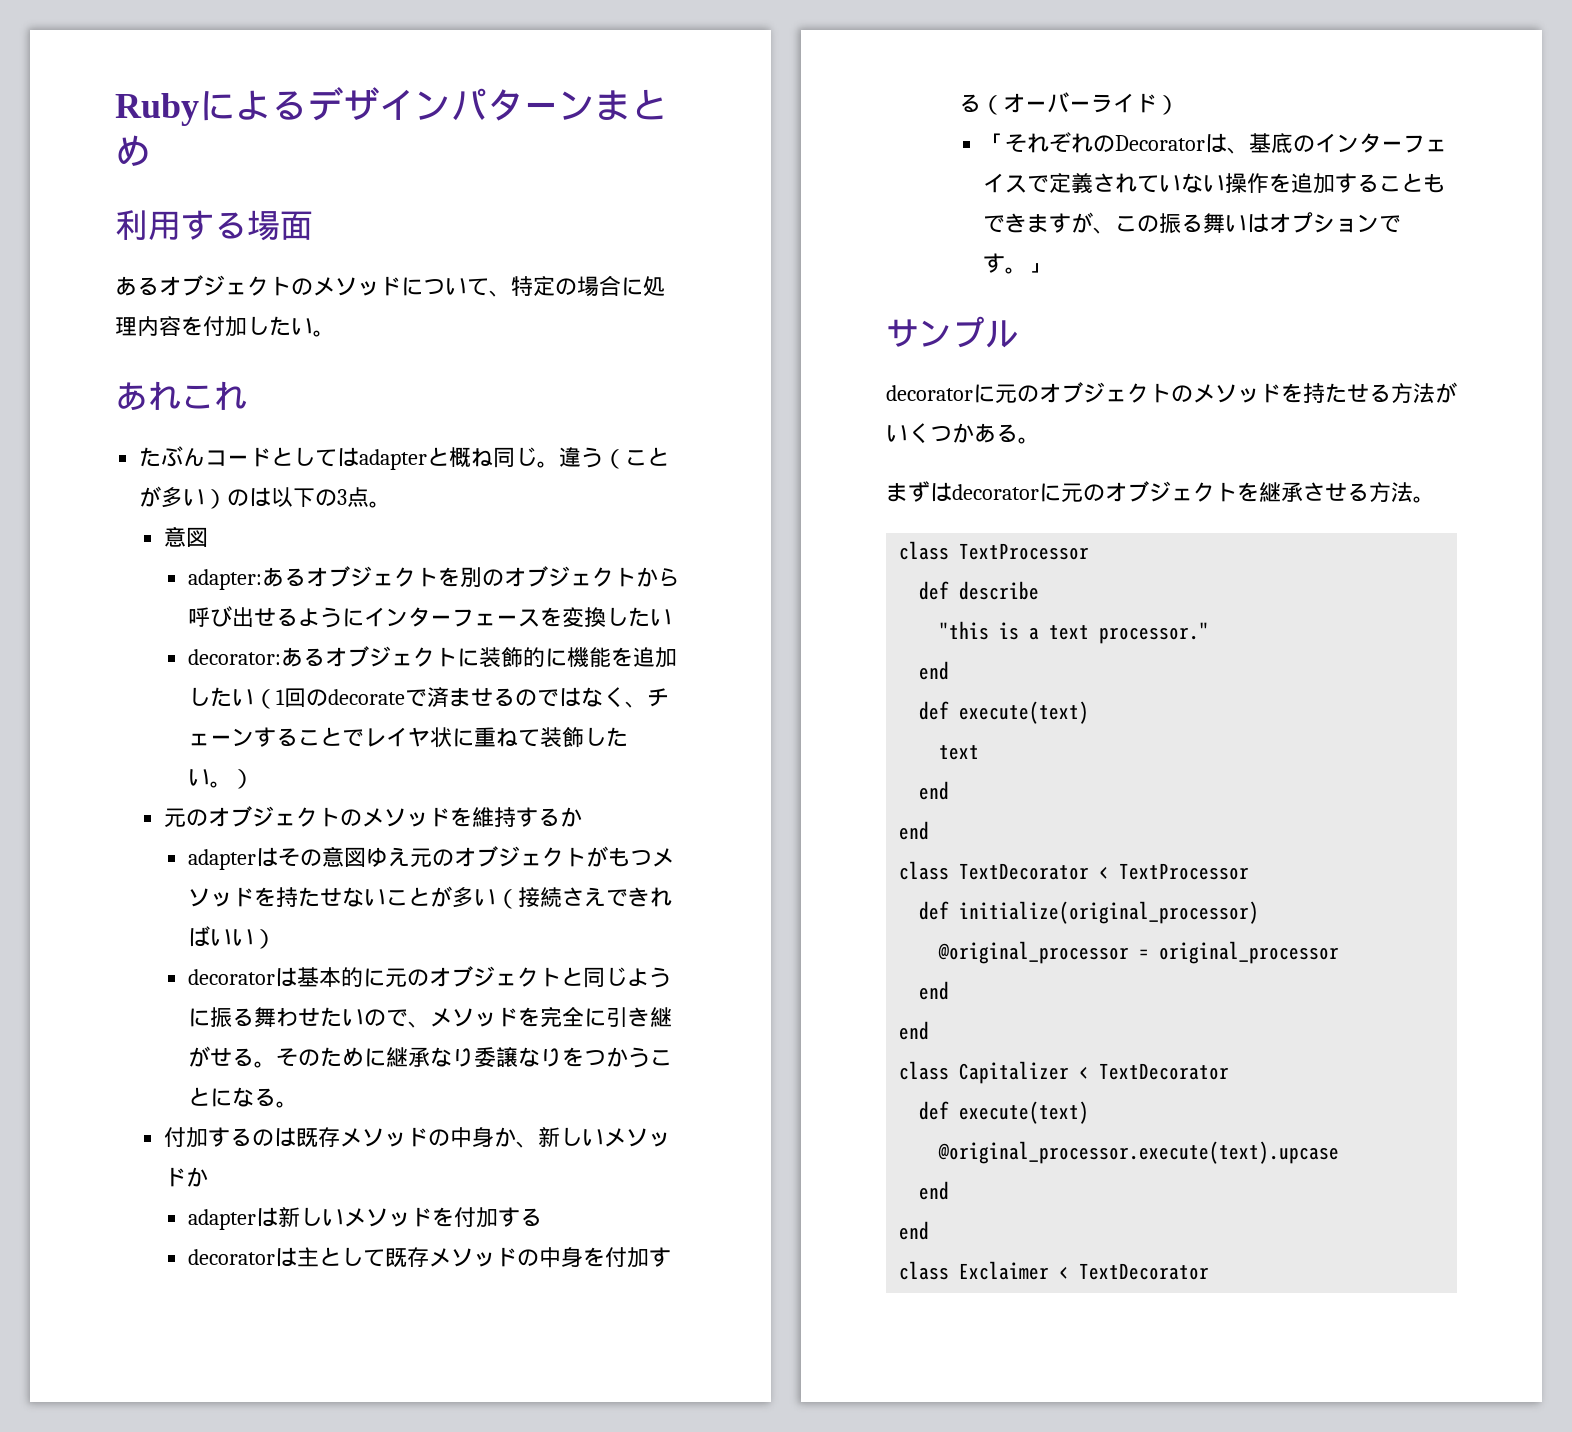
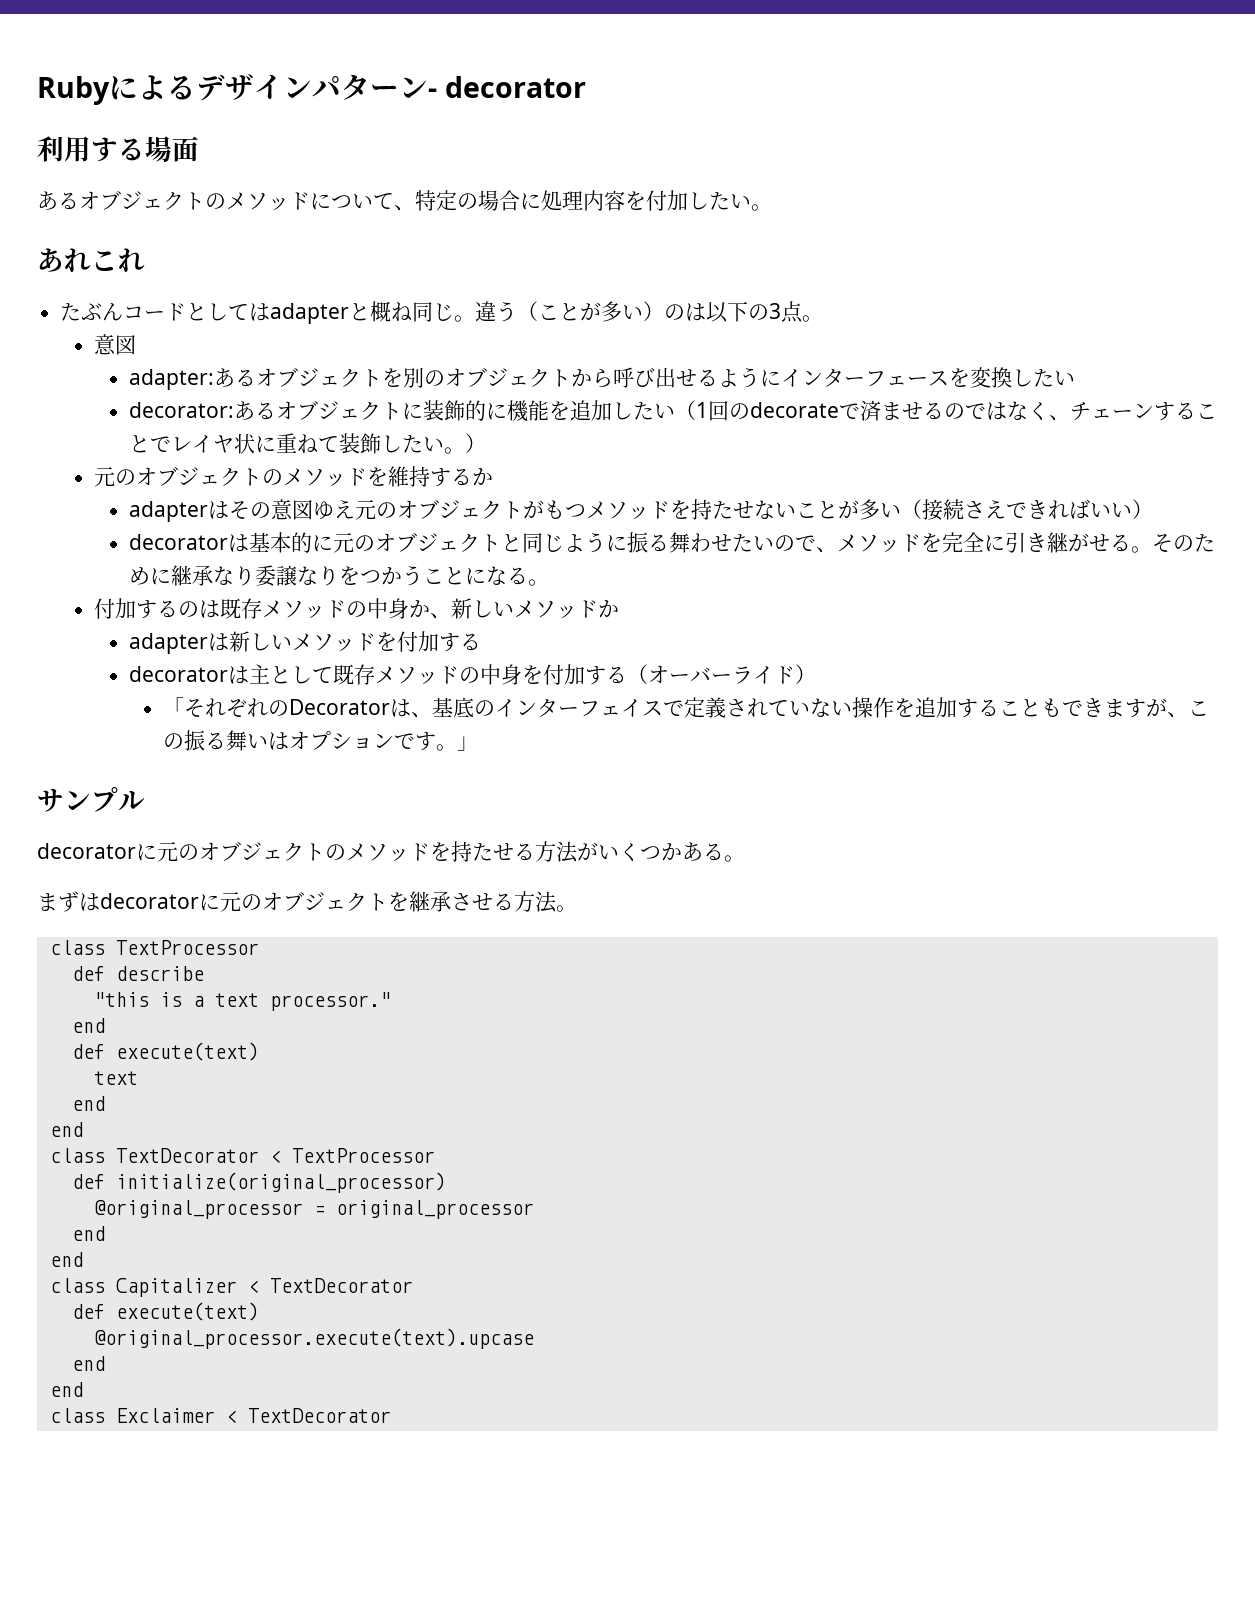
- Rubyによるデザインパターンまとめ
+ Rubyによるデザインパターン- decorator

